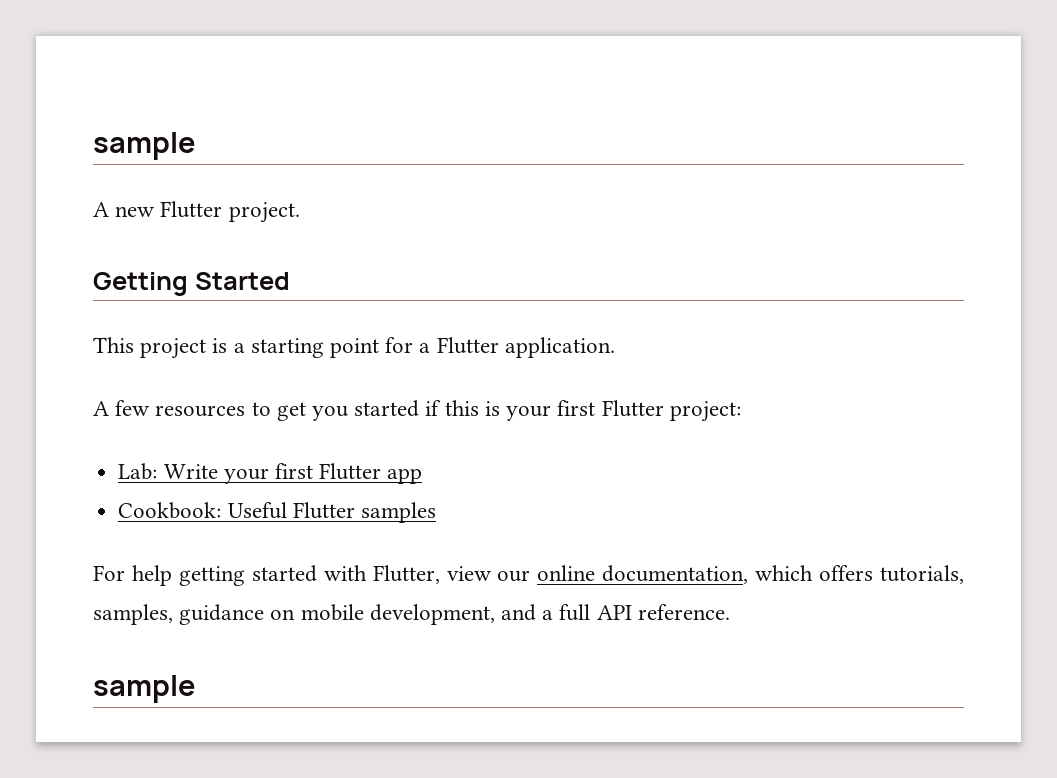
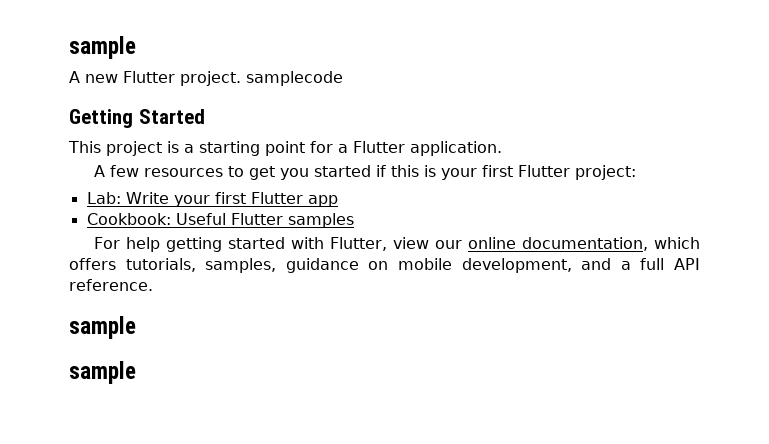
- A new Flutter project.
+ A new Flutter project. samplecode
  For help getting started with Flutter, view our online documentation, which offers tutorials, samples, guidance on mobile development, and a full API reference.
+ sample

